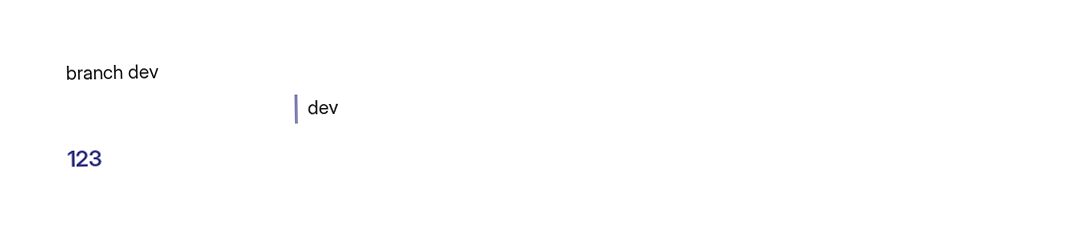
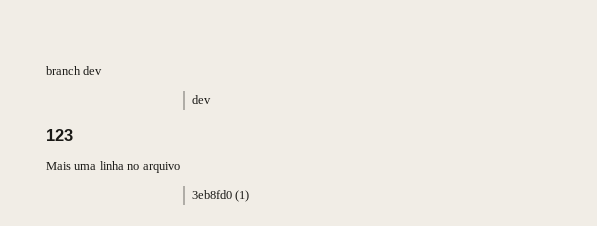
+ Mais uma linha no arquivo
+ 3eb8fd0 (1)

